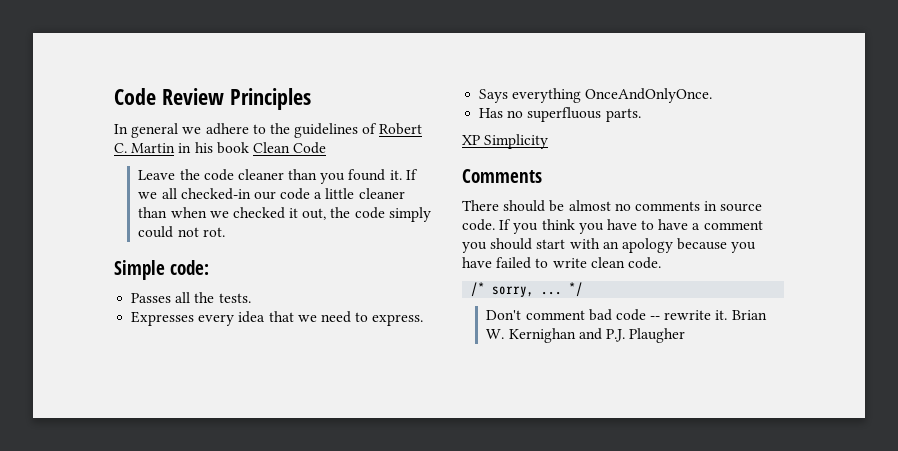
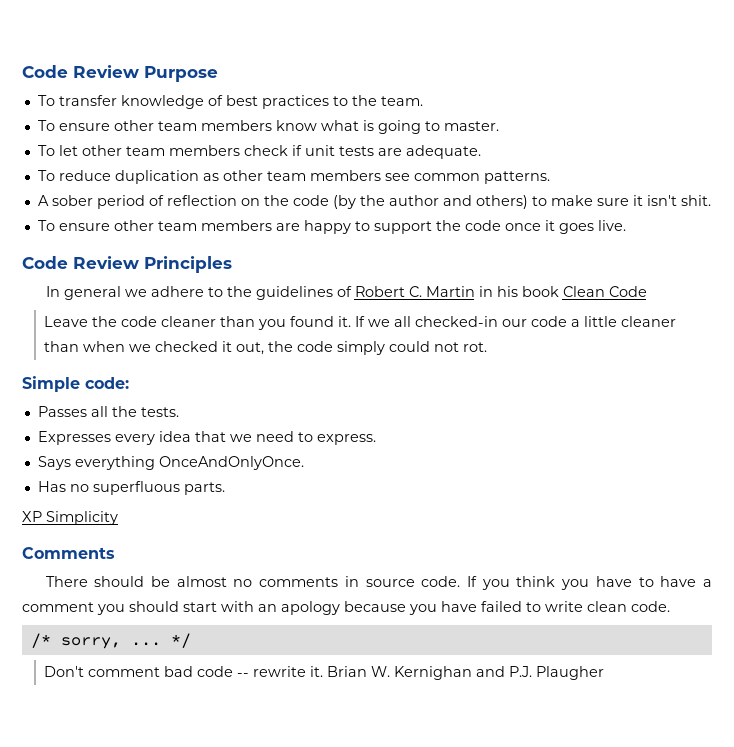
+ Code Review Purpose
+ To transfer knowledge of best practices to the team.
+ To ensure other team members know what is going to master.
+ To let other team members check if unit tests are adequate.
+ To reduce duplication as other team members see common patterns.
+ A sober period of reflection on the code (by the author and others) to make sure it isn't shit.
+ To ensure other team members are happy to support the code once it goes live.

